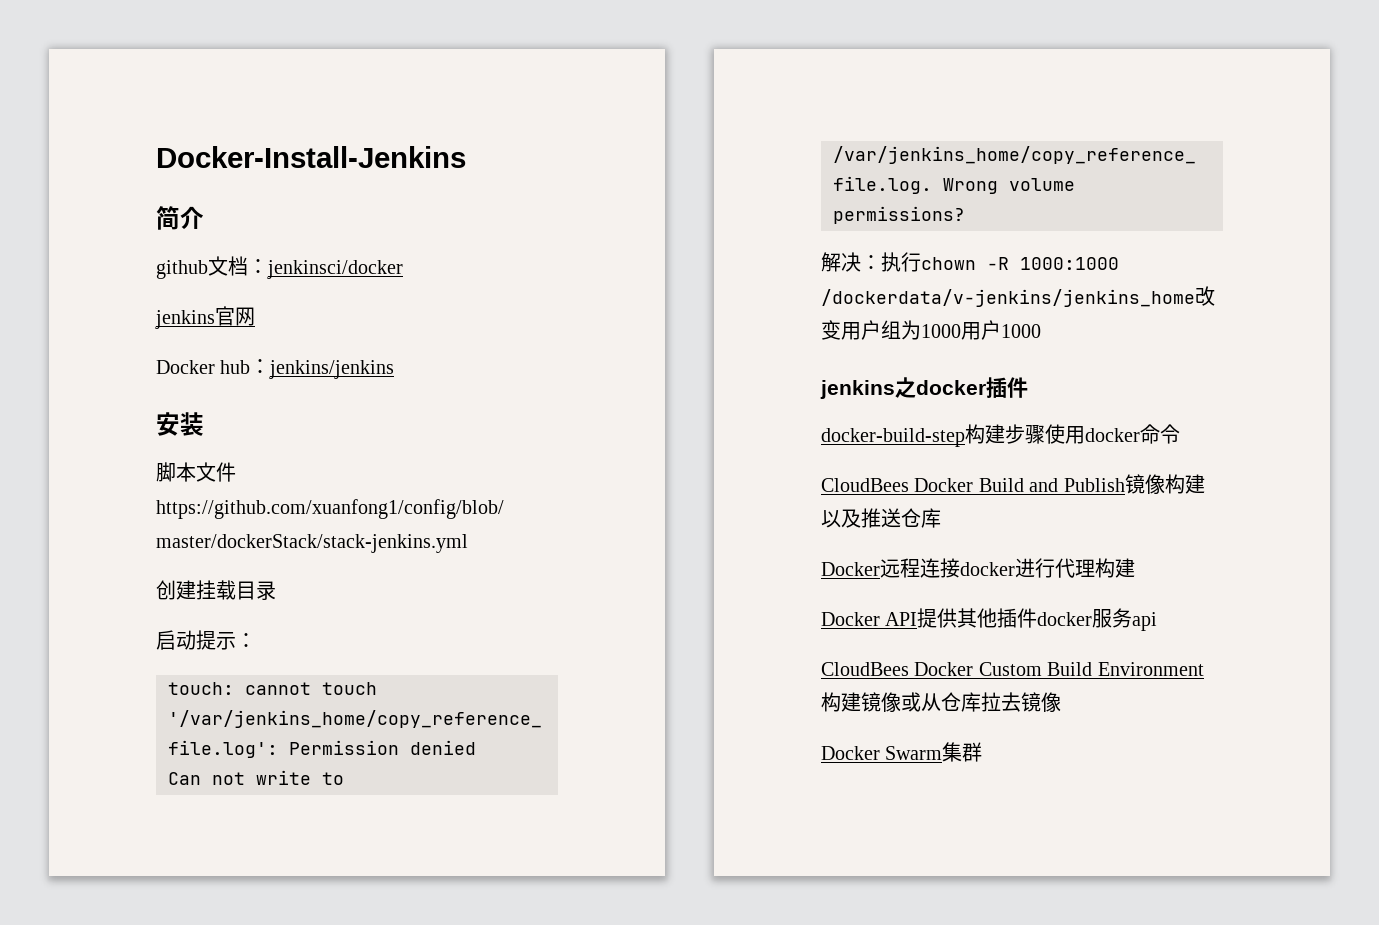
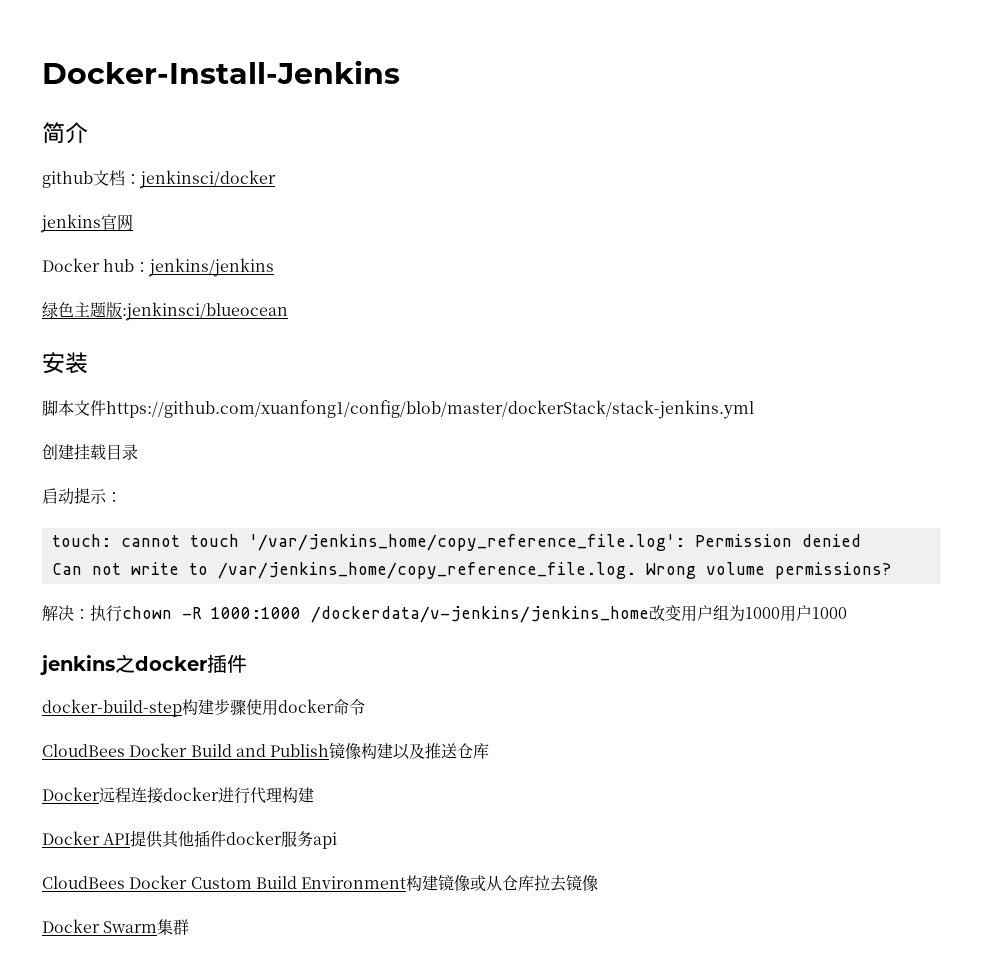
+ 绿色主题版:jenkinsci/blueocean

